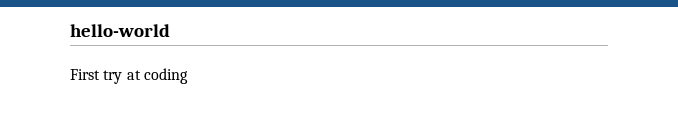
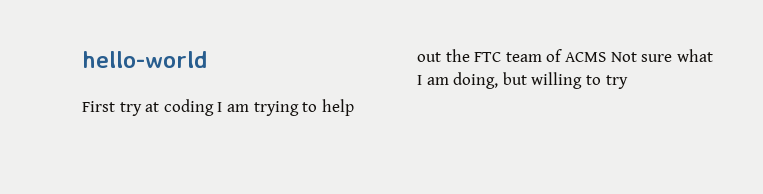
- First try at coding
+ First try at coding I am trying to help out the FTC team of ACMS Not sure what I am doing, but willing to try

